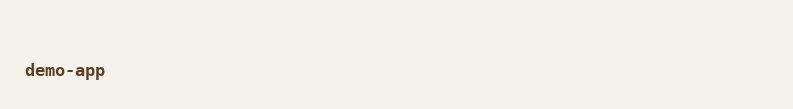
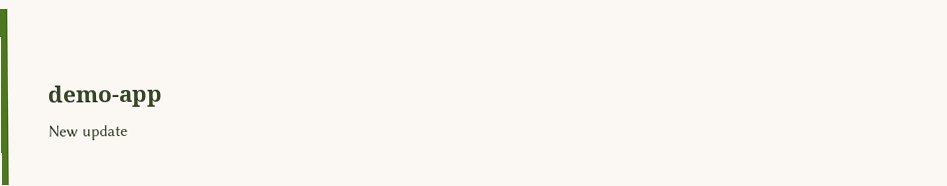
+ New update

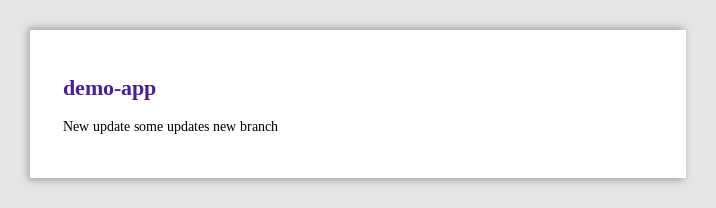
- New update
+ New update some updates new branch

